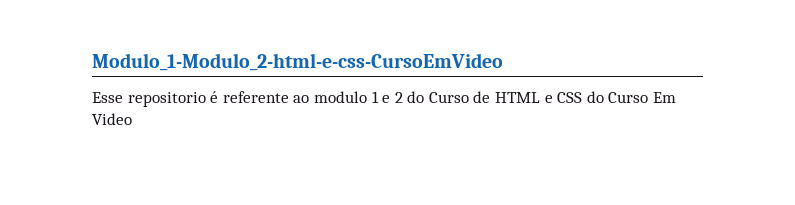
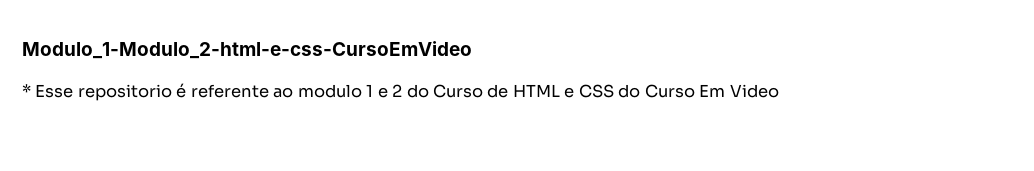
- Esse repositorio é referente ao modulo 1 e 2 do Curso de HTML e CSS do Curso Em Video
+ * Esse repositorio é referente ao modulo 1 e 2 do Curso de HTML e CSS do Curso Em Video

